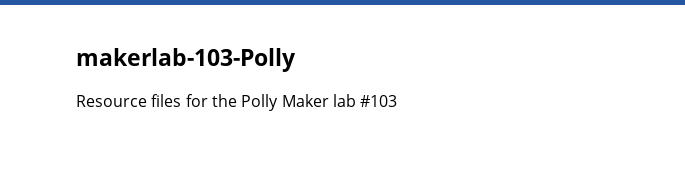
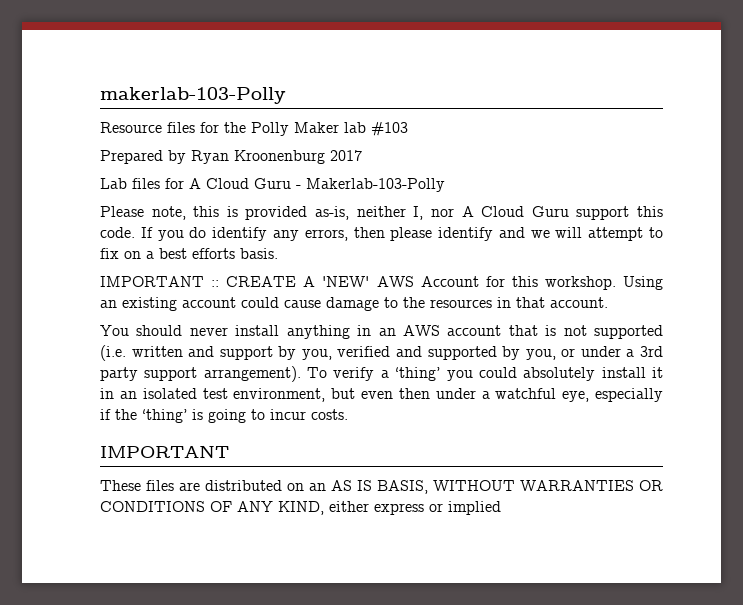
+ Prepared by Ryan Kroonenburg 2017
+ Lab files for A Cloud Guru - Makerlab-103-Polly
+ Please note, this is provided as-is, neither I, nor A Cloud Guru support this code. If you do identify any errors, then please identify and we will attempt to fix on a best efforts basis.
+ IMPORTANT :: CREATE A 'NEW' AWS Account for this workshop. Using an existing account could cause damage to the resources in that account.
+ You should never install anything in an AWS account that is not supported (i.e. written and support by you, verified and supported by you, or under a 3rd party support arrangement). To verify a ‘thing’ you could absolutely install it in an isolated test environment, but even then under a watchful eye, especially if the ‘thing’ is going to incur costs.
+ IMPORTANT
+ These files are distributed on an AS IS BASIS, WITHOUT WARRANTIES OR CONDITIONS OF ANY KIND, either express or implied

